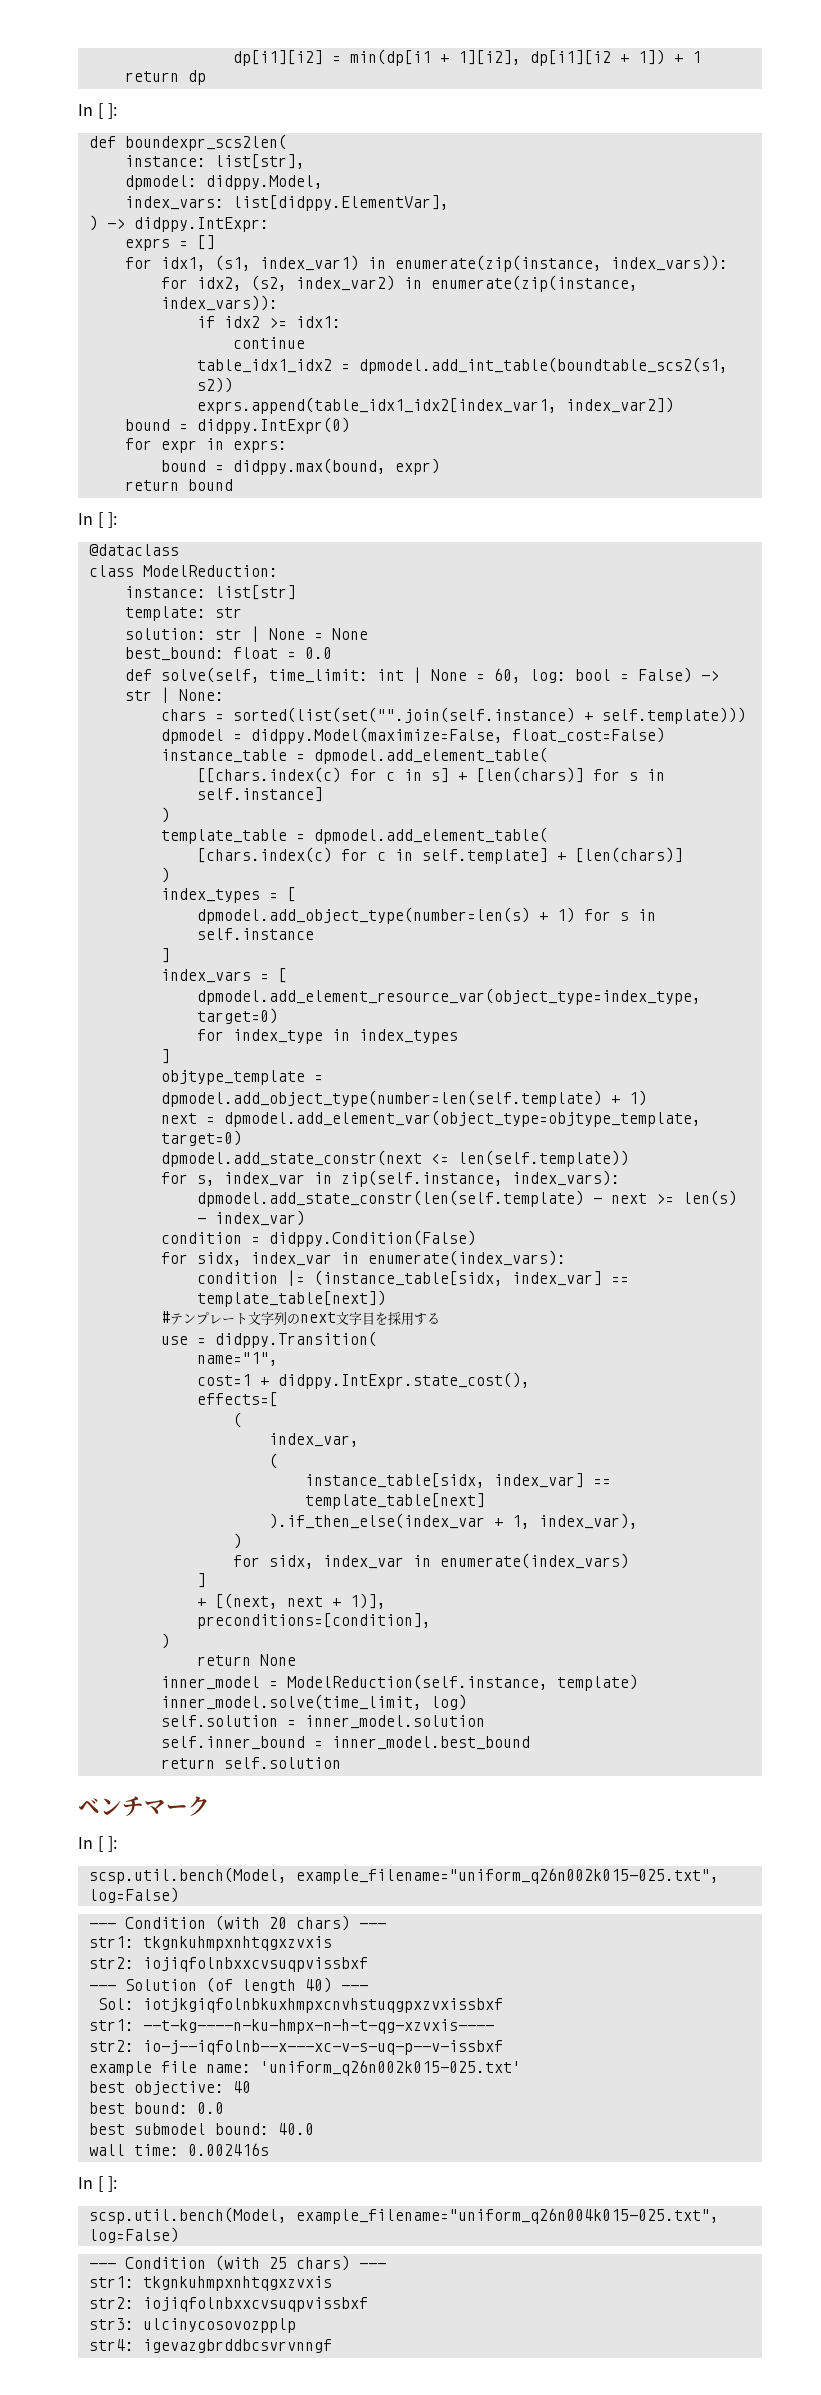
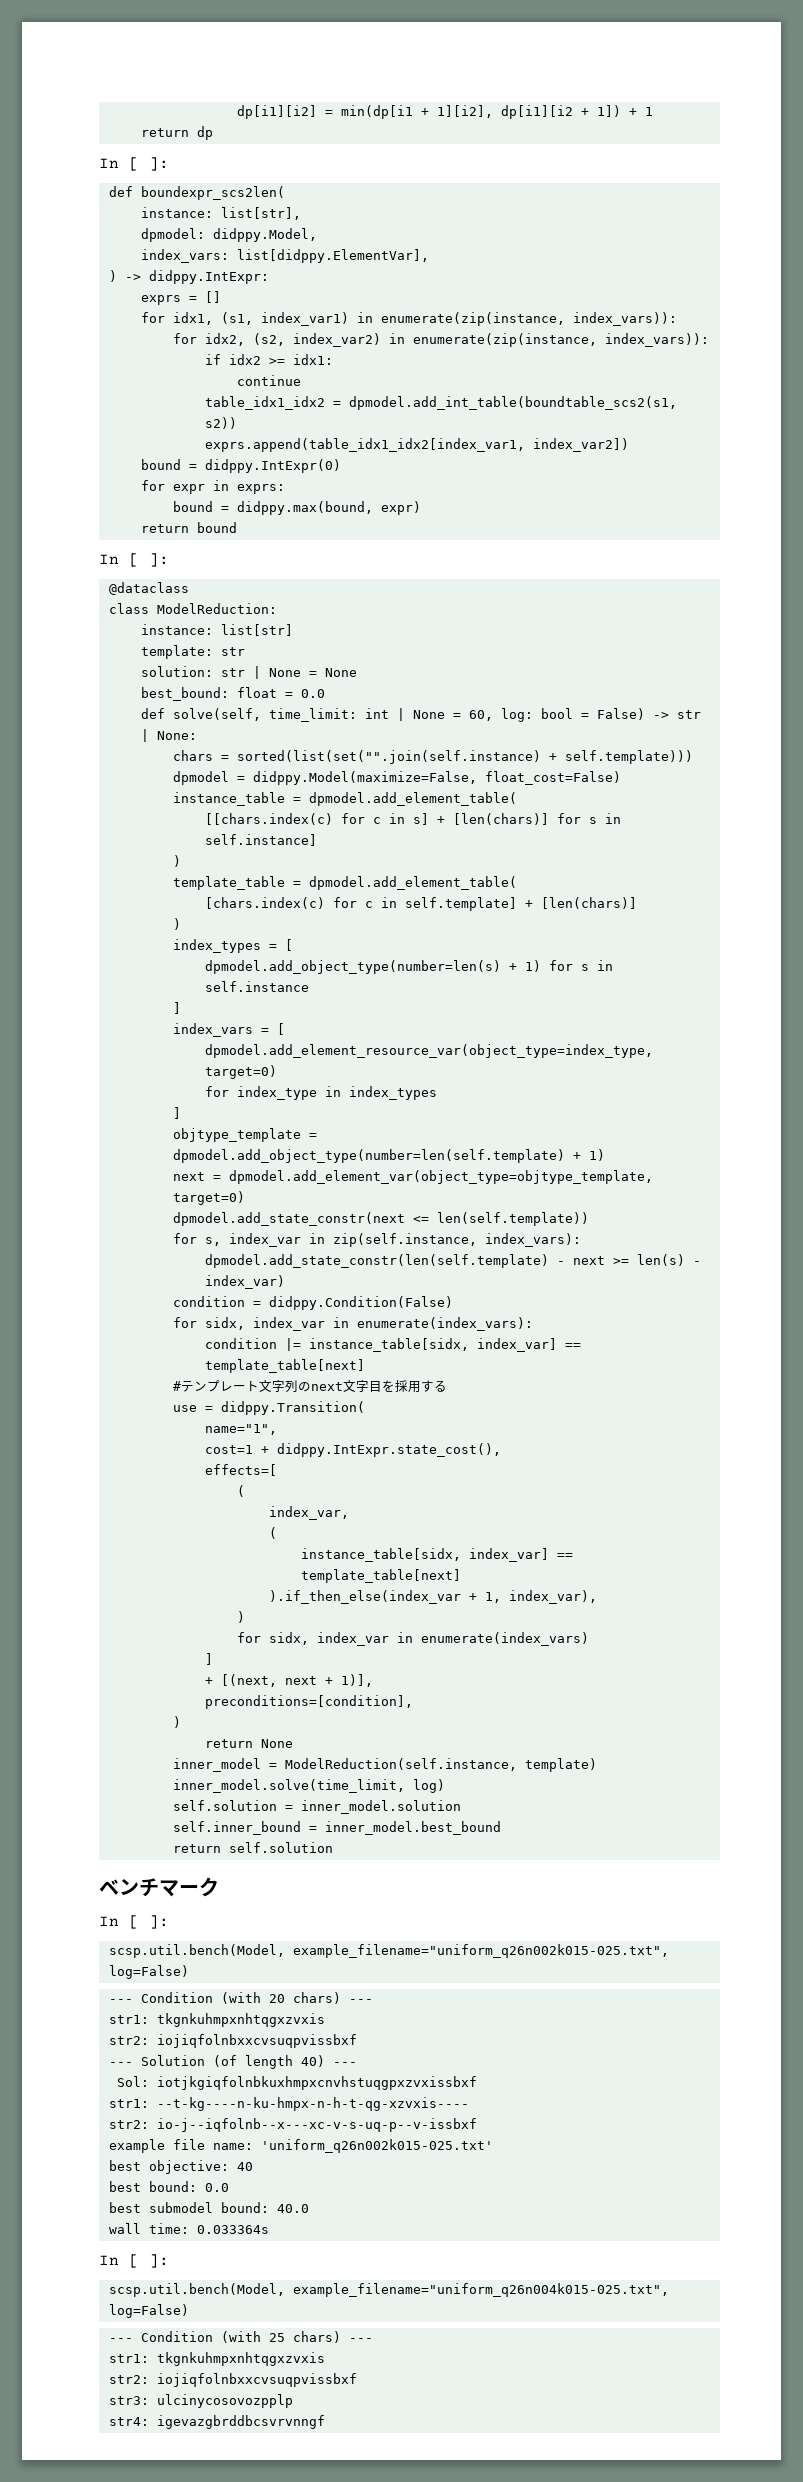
- condition |= (instance_table[sidx, index_var] == template_table[next])
+ condition |= instance_table[sidx, index_var] == template_table[next]
- wall time: 0.002416s
+ wall time: 0.033364s

